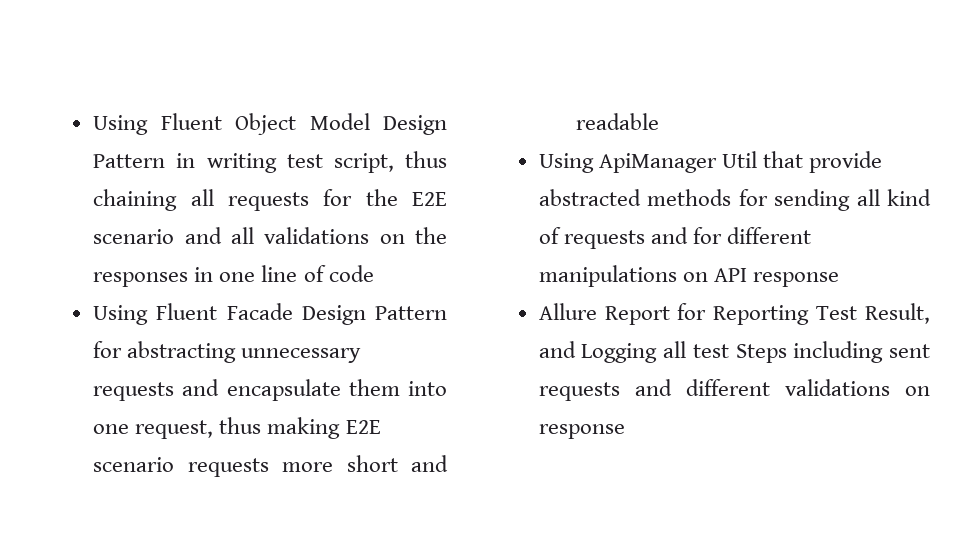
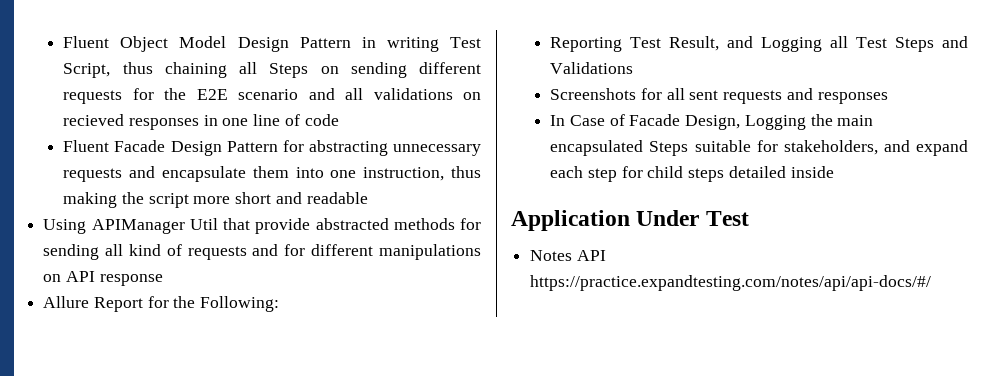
- Using Fluent Object Model Design Pattern in writing test script, thus chaining all requests for the E2E scenario and all validations on the responses in one line of code
+ Fluent Object Model Design Pattern in writing Test Script, thus chaining all Steps on sending different requests for the E2E scenario and all validations on recieved responses in one line of code
- Using Fluent Facade Design Pattern for abstracting unnecessary requests and encapsulate them into one request, thus making E2E scenario requests more short and readable
+ Fluent Facade Design Pattern for abstracting unnecessary requests and encapsulate them into one instruction, thus making the script more short and readable
- Using ApiManager Util that provide abstracted methods for sending all kind of requests and for different manipulations on API response
+ Using APIManager Util that provide abstracted methods for sending all kind of requests and for different manipulations on API response
- Allure Report for Reporting Test Result, and Logging all test Steps including sent requests and different validations on response
+ Allure Report for the Following:
+ Reporting Test Result, and Logging all Test Steps and Validations
+ Screenshots for all sent requests and responses
+ In Case of Facade Design, Logging the main encapsulated Steps suitable for stakeholders, and expand each step for child steps detailed inside
+ Application Under Test
+ Notes API https://practice.expandtesting.com/notes/api/api-docs/#/

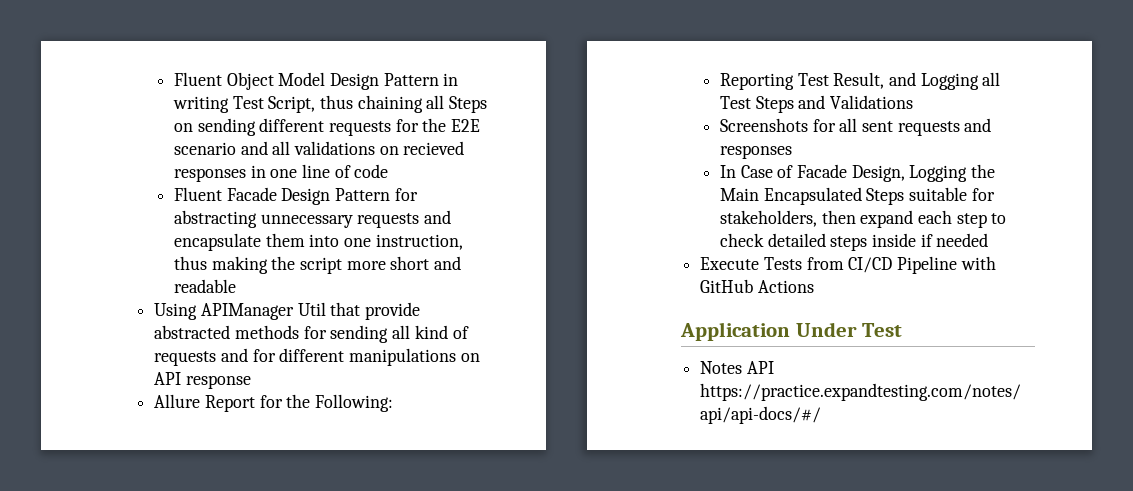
- In Case of Facade Design, Logging the main encapsulated Steps suitable for stakeholders, and expand each step for child steps detailed inside
+ In Case of Facade Design, Logging the Main Encapsulated Steps suitable for stakeholders, then expand each step to check detailed steps inside if needed
+ Execute Tests from CI/CD Pipeline with GitHub Actions

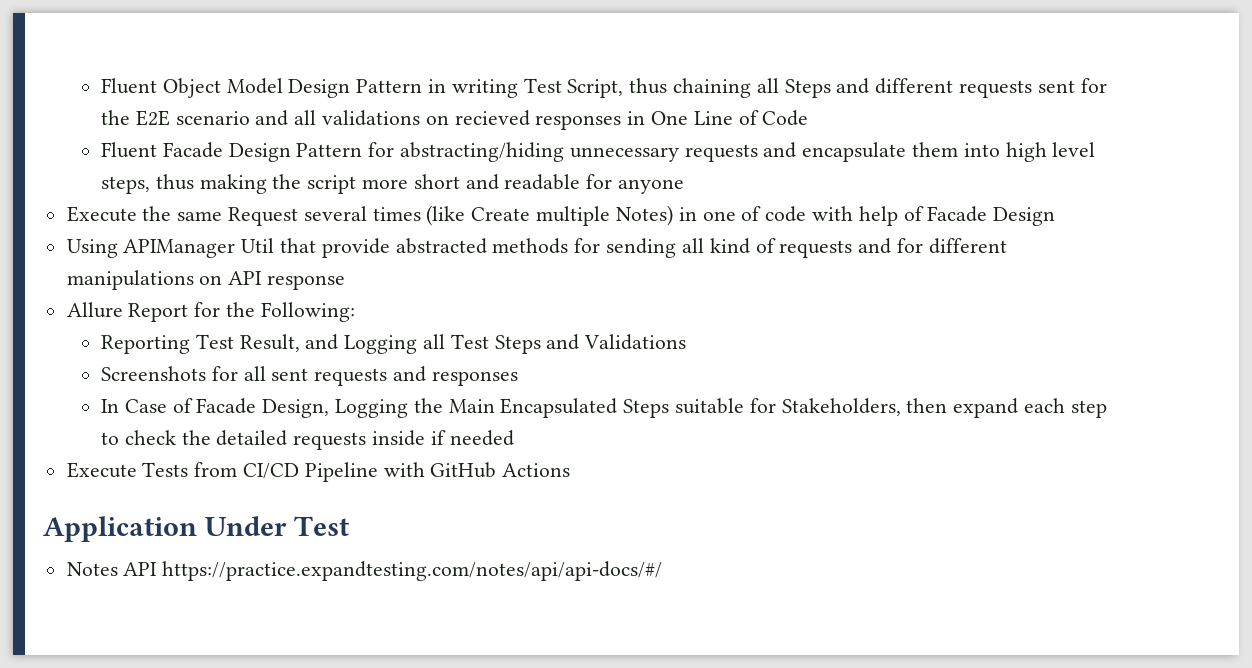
- Fluent Object Model Design Pattern in writing Test Script, thus chaining all Steps on sending different requests for the E2E scenario and all validations on recieved responses in one line of code
+ Fluent Object Model Design Pattern in writing Test Script, thus chaining all Steps and different requests sent for the E2E scenario and all validations on recieved responses in One Line of Code
- Fluent Facade Design Pattern for abstracting unnecessary requests and encapsulate them into one instruction, thus making the script more short and readable
+ Fluent Facade Design Pattern for abstracting/hiding unnecessary requests and encapsulate them into high level steps, thus making the script more short and readable for anyone
+ Execute the same Request several times (like Create multiple Notes) in one of code with help of Facade Design
- In Case of Facade Design, Logging the Main Encapsulated Steps suitable for stakeholders, then expand each step to check detailed steps inside if needed
+ In Case of Facade Design, Logging the Main Encapsulated Steps suitable for Stakeholders, then expand each step to check the detailed requests inside if needed

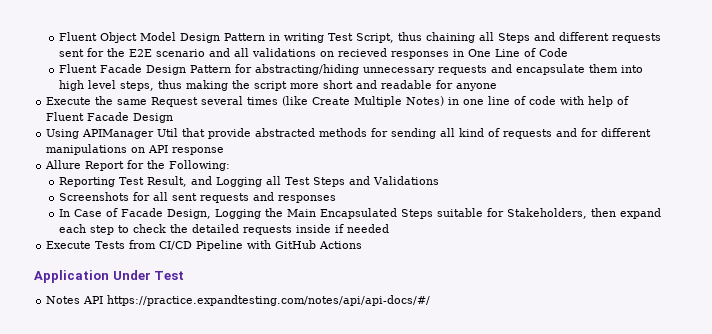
- Execute the same Request several times (like Create multiple Notes) in one of code with help of Facade Design
+ Execute the same Request several times (like Create Multiple Notes) in one line of code with help of Fluent Facade Design

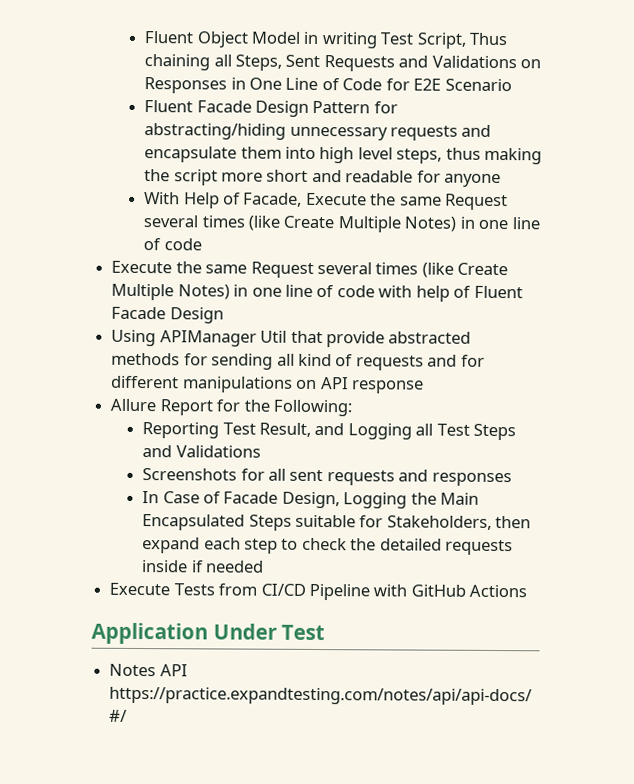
- Fluent Object Model Design Pattern in writing Test Script, thus chaining all Steps and different requests sent for the E2E scenario and all validations on recieved responses in One Line of Code
+ Fluent Object Model in writing Test Script, Thus chaining all Steps, Sent Requests and Validations on Responses in One Line of Code for E2E Scenario
+ With Help of Facade, Execute the same Request several times (like Create Multiple Notes) in one line of code

